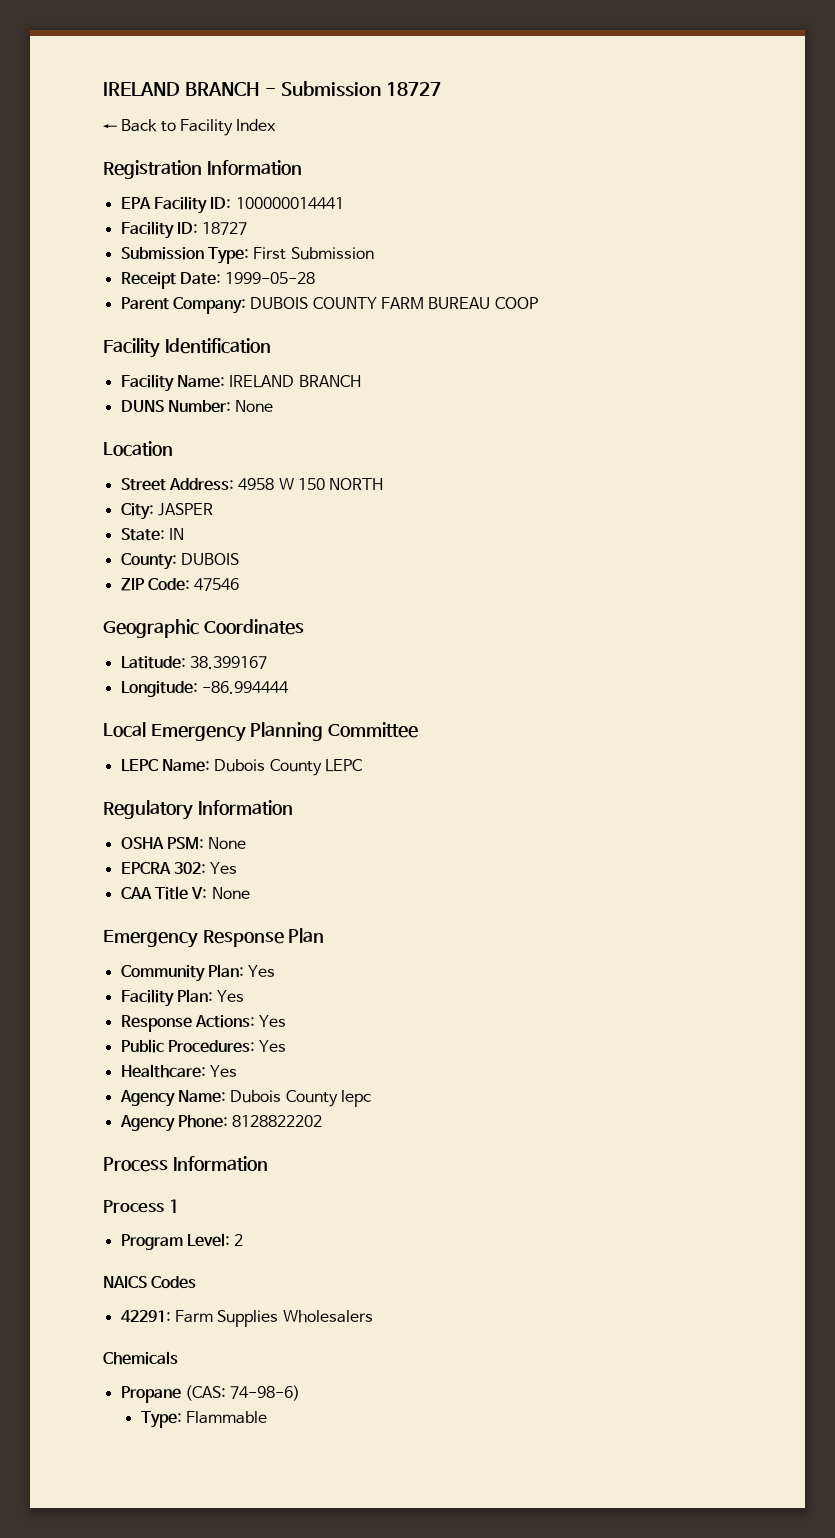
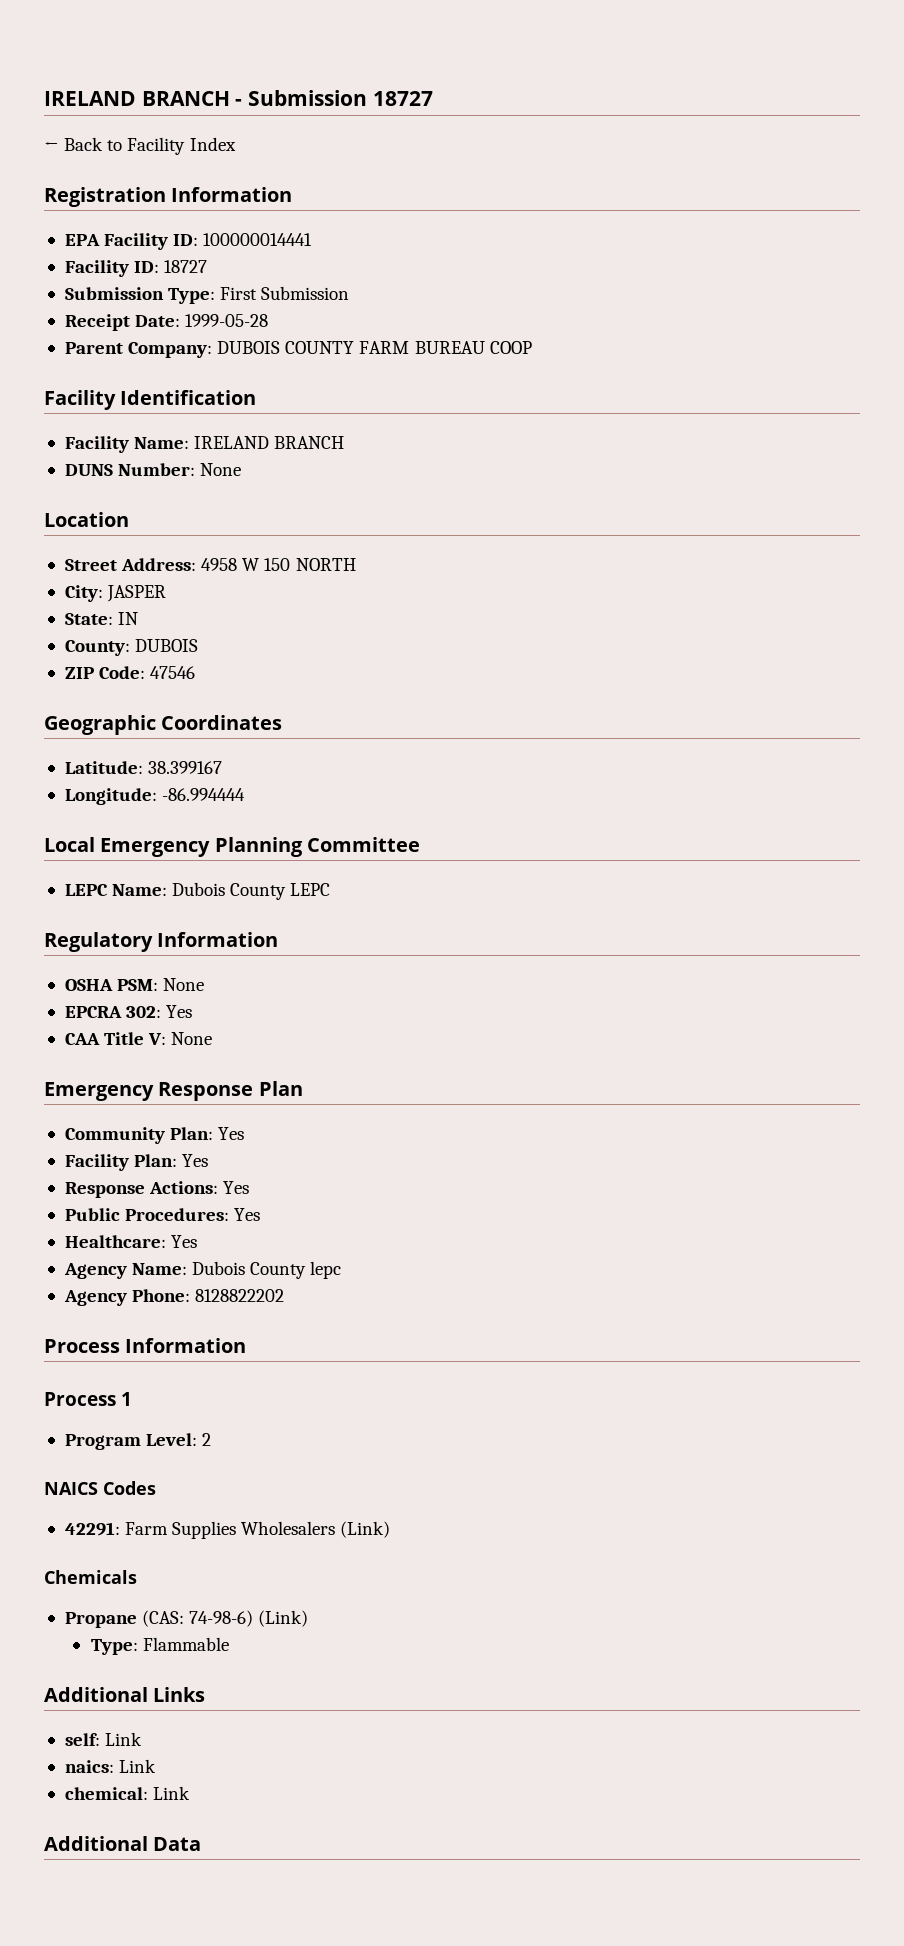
- 42291: Farm Supplies Wholesalers
+ 42291: Farm Supplies Wholesalers (Link)
- Propane (CAS: 74-98-6)
+ Propane (CAS: 74-98-6) (Link)
+ Additional Links
+ self: Link
+ naics: Link
+ chemical: Link
+ Additional Data

